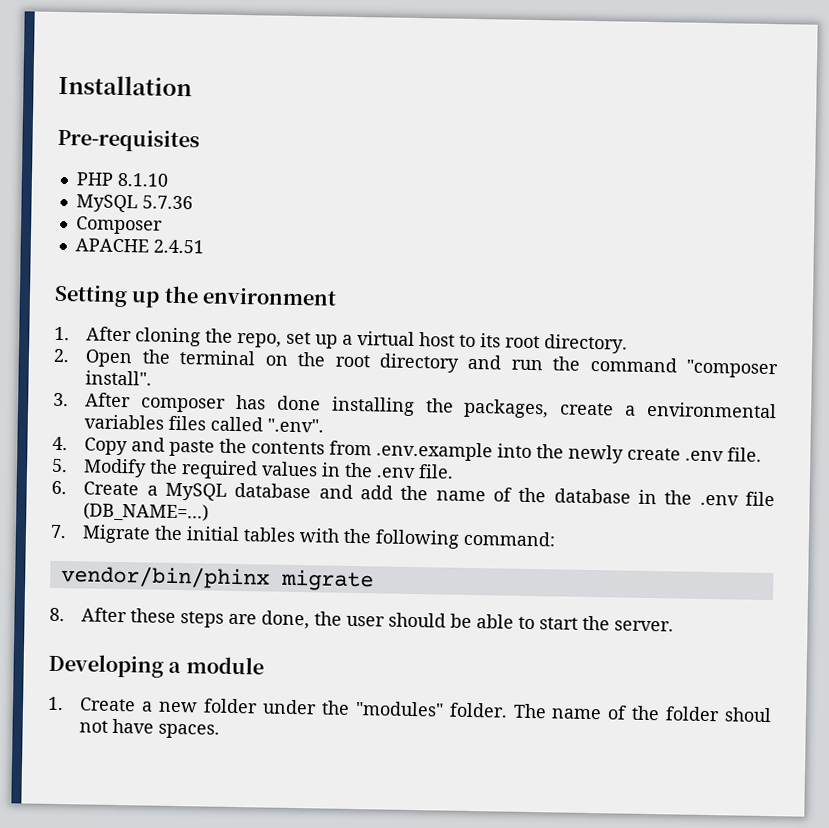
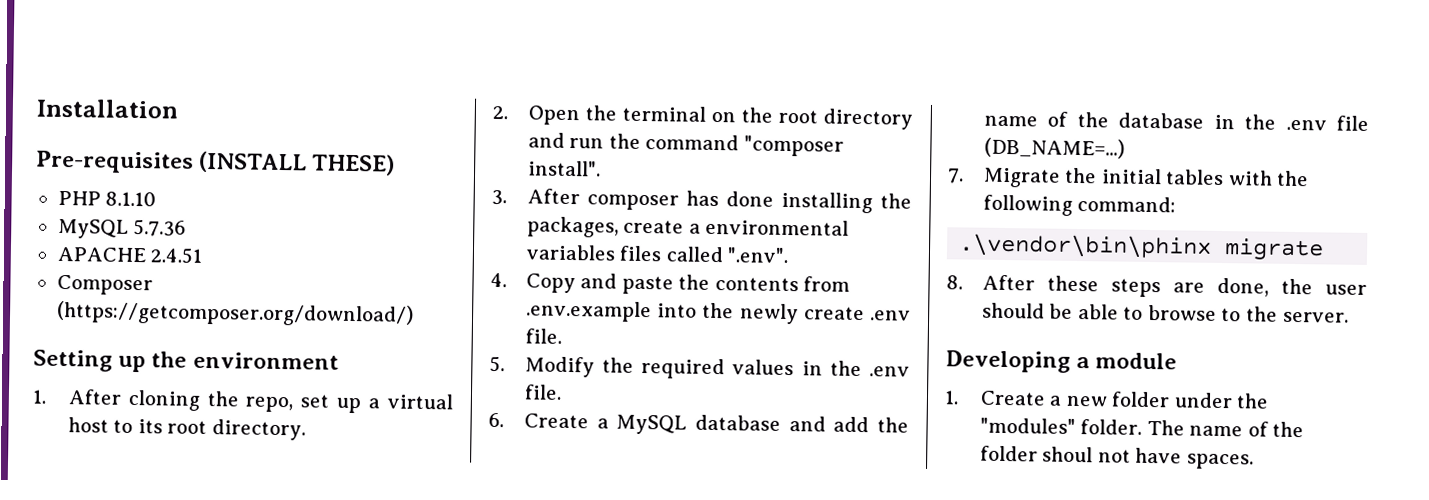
- Pre-requisites
+ Pre-requisites (INSTALL THESE)
- Composer
+ Composer (https://getcomposer.org/download/)
- vendor/bin/phinx migrate
+ .\vendor\bin\phinx migrate
- 8. After these steps are done, the user should be able to start the server.
+ 8. After these steps are done, the user should be able to browse to the server.

